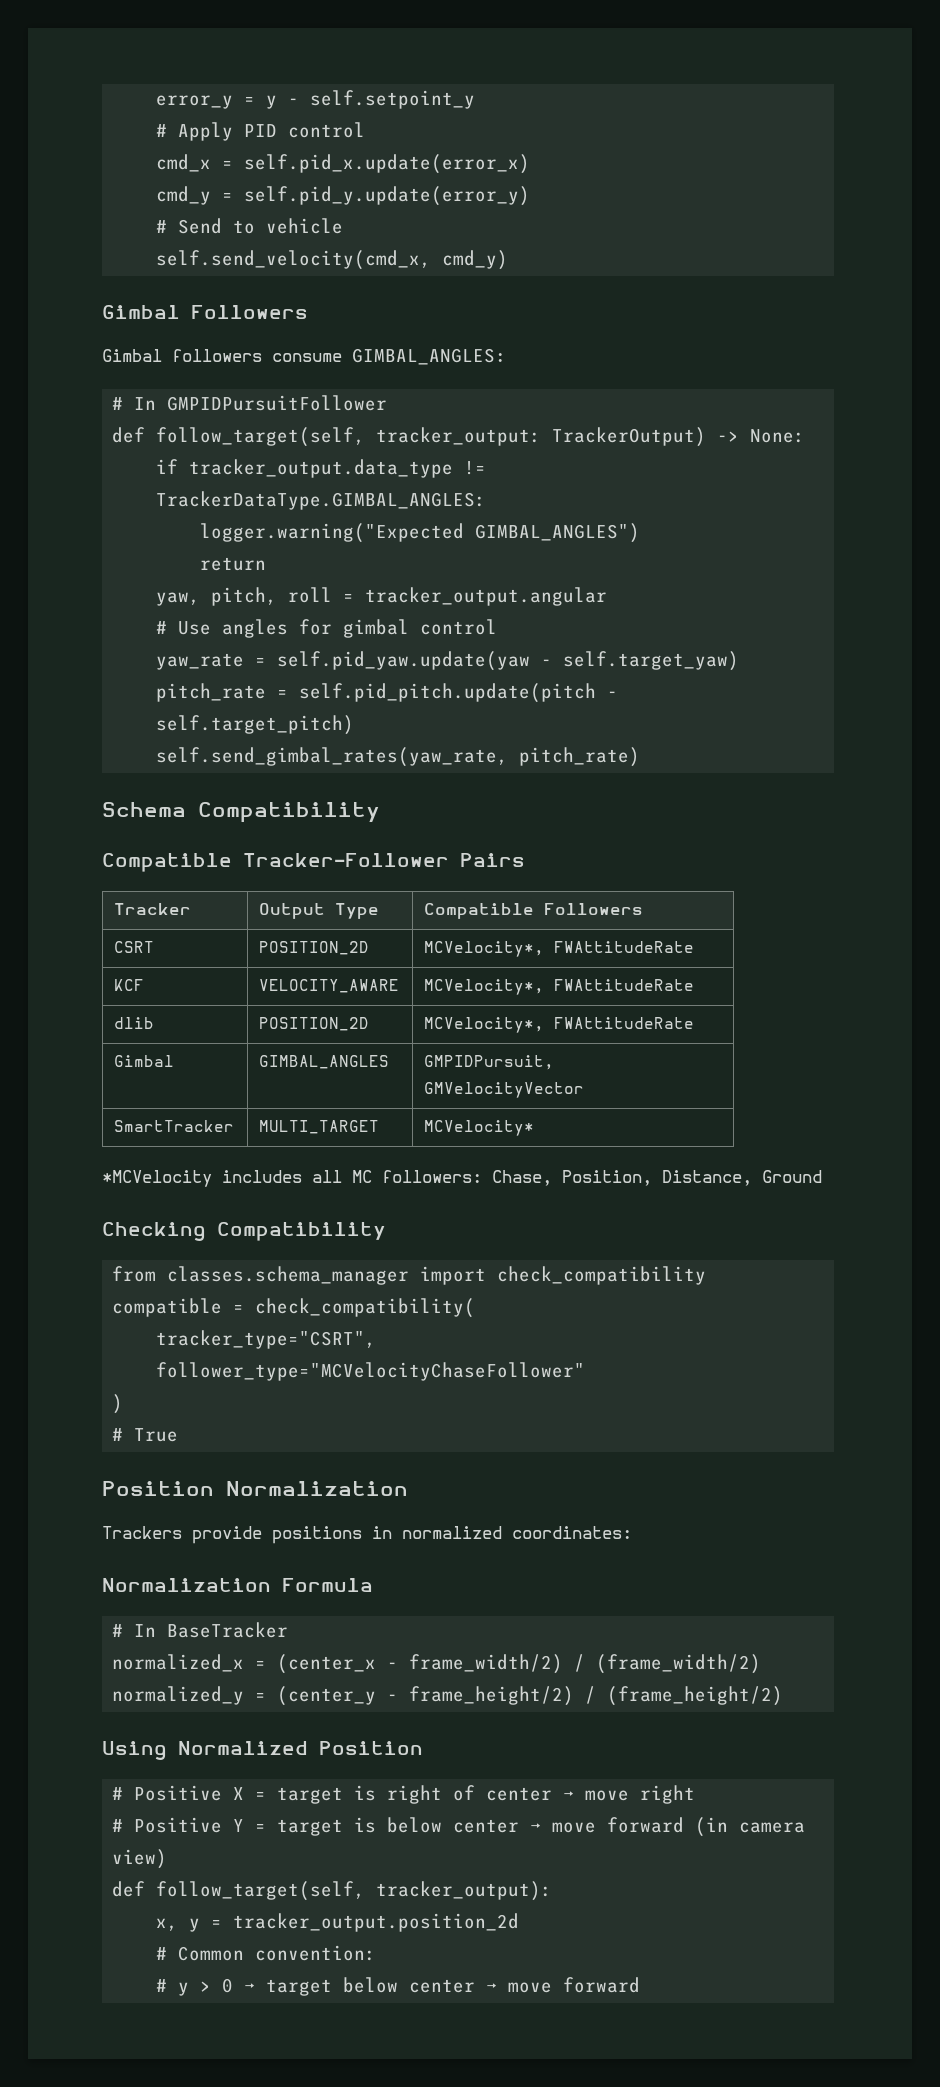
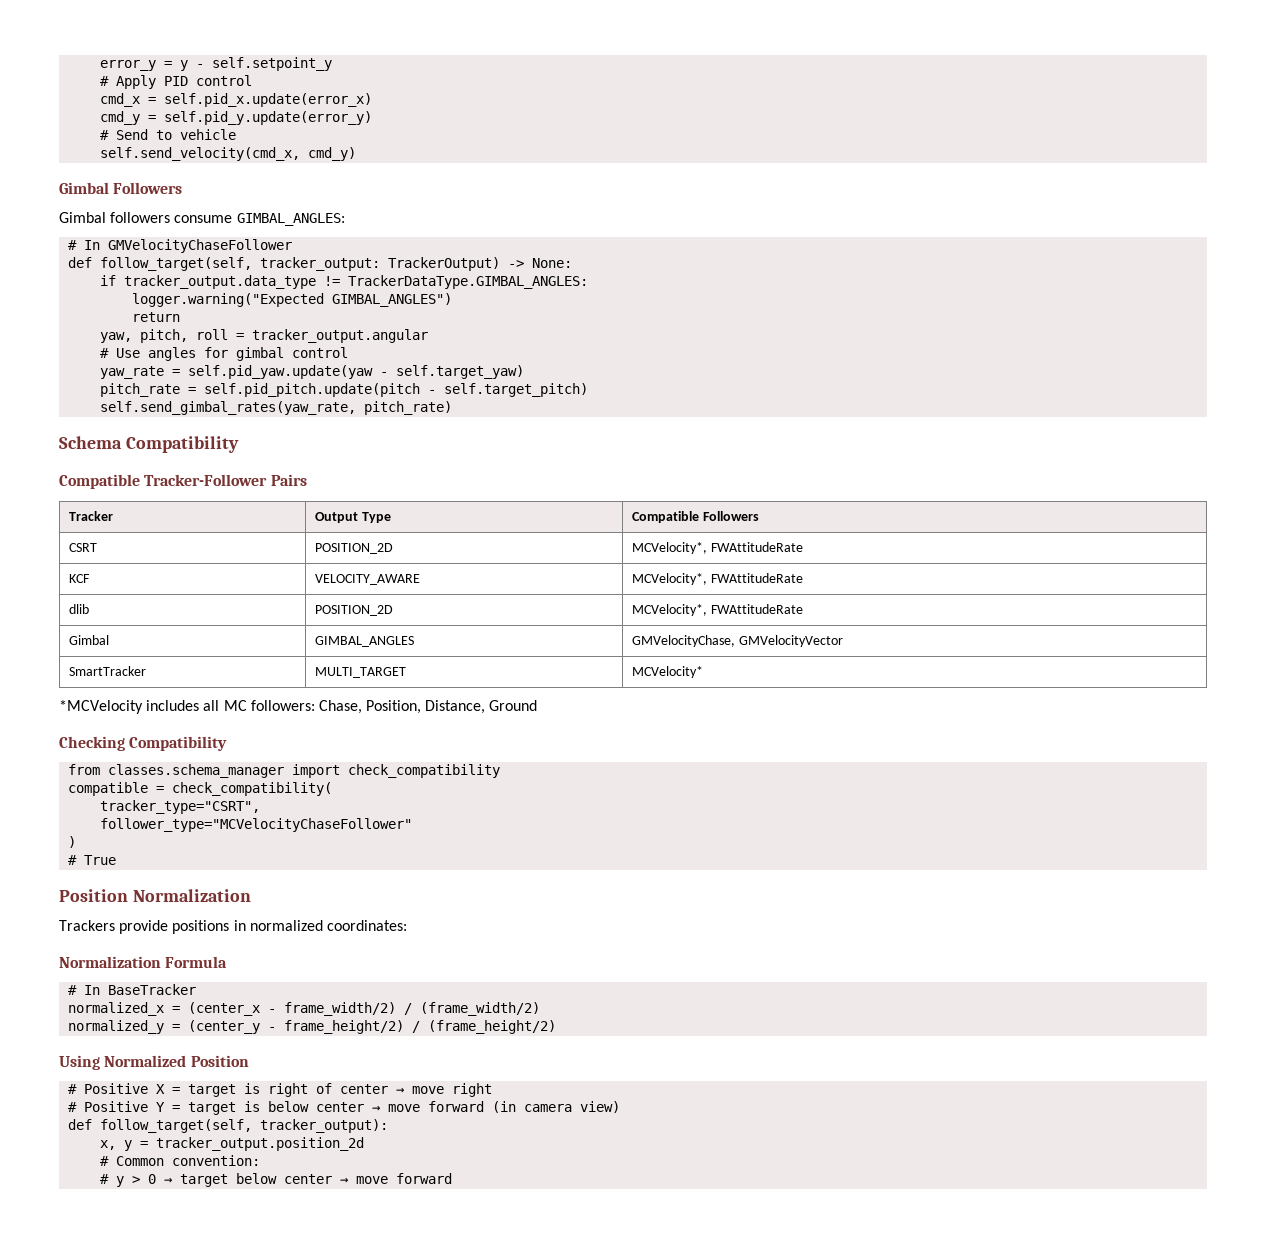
- # In GMPIDPursuitFollower
+ # In GMVelocityChaseFollower
- Gimbal | GIMBAL_ANGLES | GMPIDPursuit, GMVelocityVector
+ Gimbal | GIMBAL_ANGLES | GMVelocityChase, GMVelocityVector

